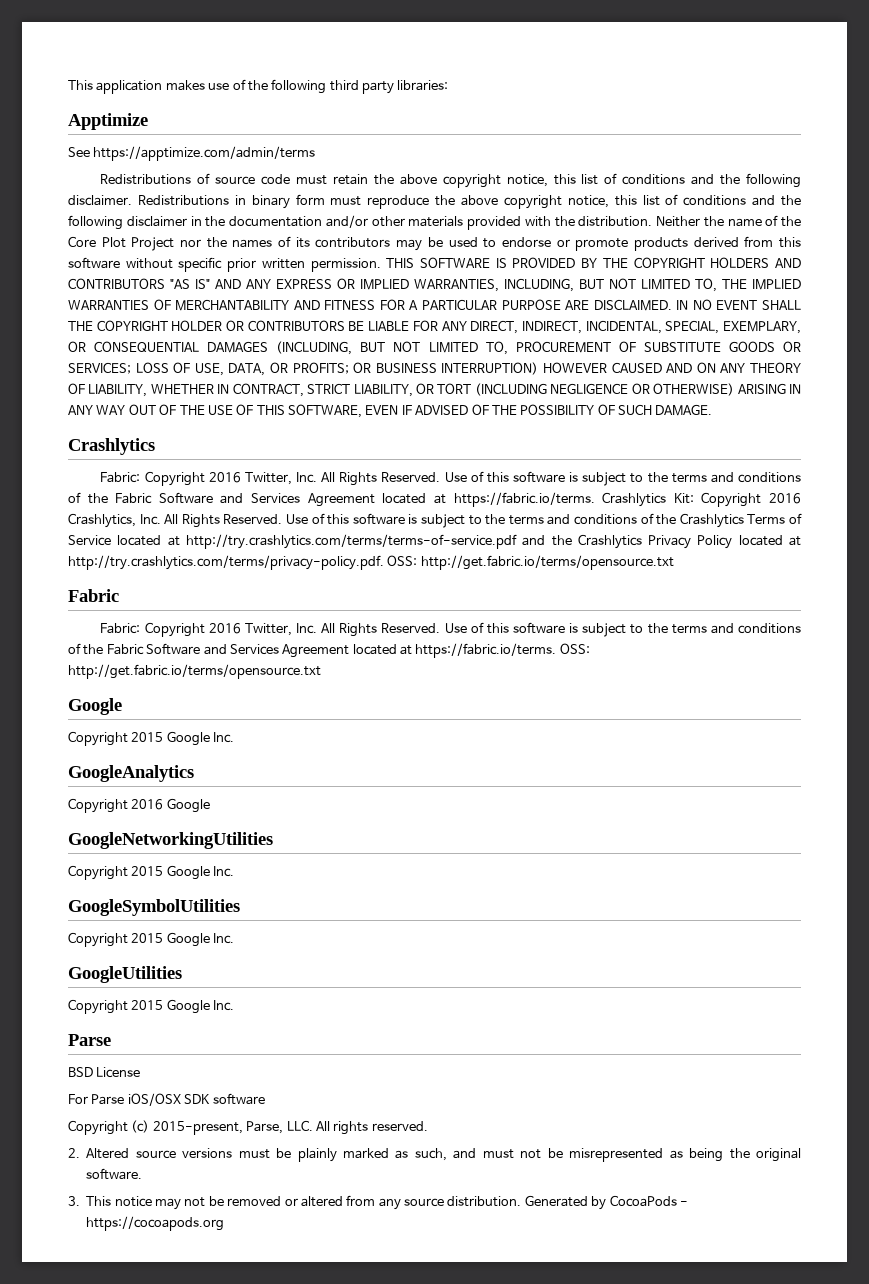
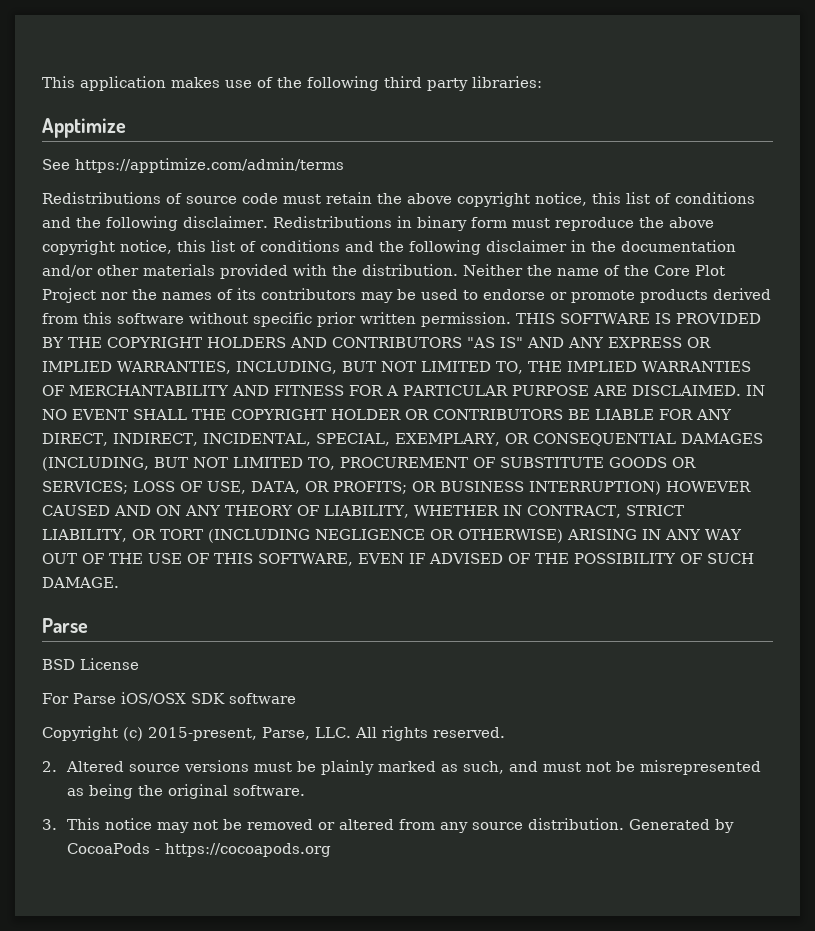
  OR BUSINESS INTERRUPTION) HOWEVER CAUSED AND ON ANY THEORY OF LIABILITY, WHETHER IN CONTRACT, STRICT LIABILITY, OR TORT (INCLUDING NEGLIGENCE OR OTHERWISE) ARISING IN ANY WAY OUT OF THE USE OF THIS SOFTWARE, EVEN IF ADVISED OF THE POSSIBILITY OF SUCH DAMAGE.
- Crashlytics
- Fabric: Copyright 2016 Twitter, Inc. All Rights Reserved. Use of this software is subject to the terms and conditions of the Fabric Software and Services Agreement located at https://fabric.io/terms. Crashlytics Kit: Copyright 2016 Crashlytics, Inc. All Rights Reserved. Use of this software is subject to the terms and conditions of the Crashlytics Terms of Service located at http://try.crashlytics.com/terms/terms-of-service.pdf and the Crashlytics Privacy Policy located at http://try.crashlytics.com/terms/privacy-policy.pdf. OSS: http://get.fabric.io/terms/opensource.txt
- Fabric
- Fabric: Copyright 2016 Twitter, Inc. All Rights Reserved. Use of this software is subject to the terms and conditions of the Fabric Software and Services Agreement located at https://fabric.io/terms. OSS: http://get.fabric.io/terms/opensource.txt
- Google
- Copyright 2015 Google Inc.
- GoogleAnalytics
- Copyright 2016 Google
- GoogleNetworkingUtilities
- Copyright 2015 Google Inc.
- GoogleSymbolUtilities
- Copyright 2015 Google Inc.
- GoogleUtilities
- Copyright 2015 Google Inc.

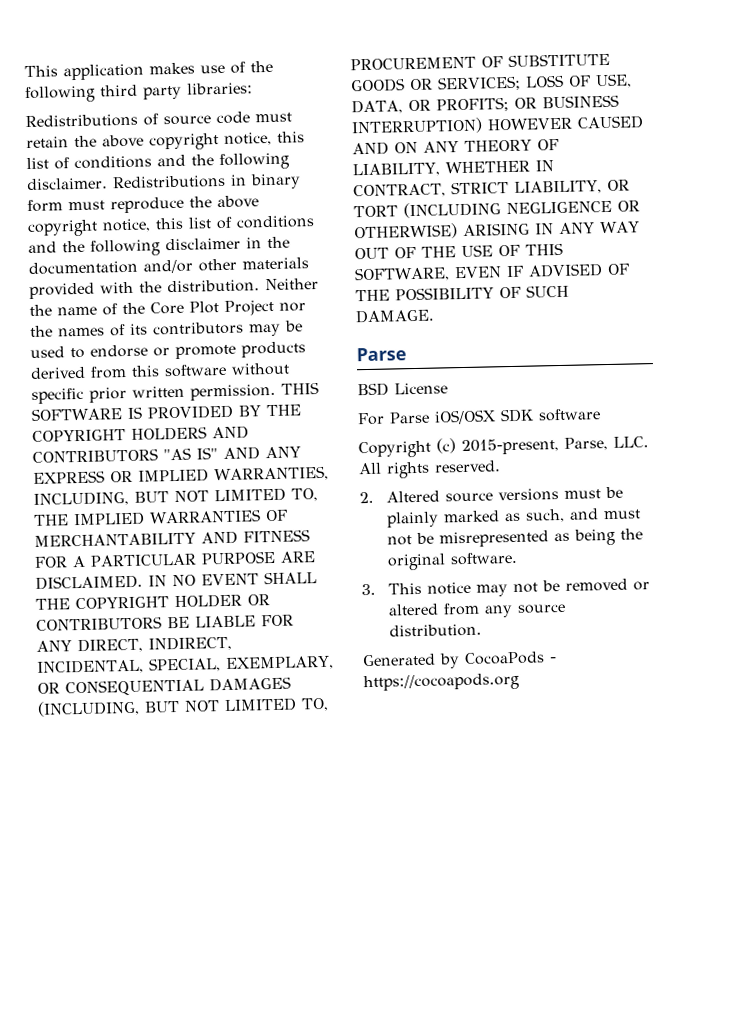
- Apptimize
- See https://apptimize.com/admin/terms
- 3. This notice may not be removed or altered from any source distribution. Generated by CocoaPods - https://cocoapods.org
+ 3. This notice may not be removed or altered from any source distribution.
+ Generated by CocoaPods - https://cocoapods.org

